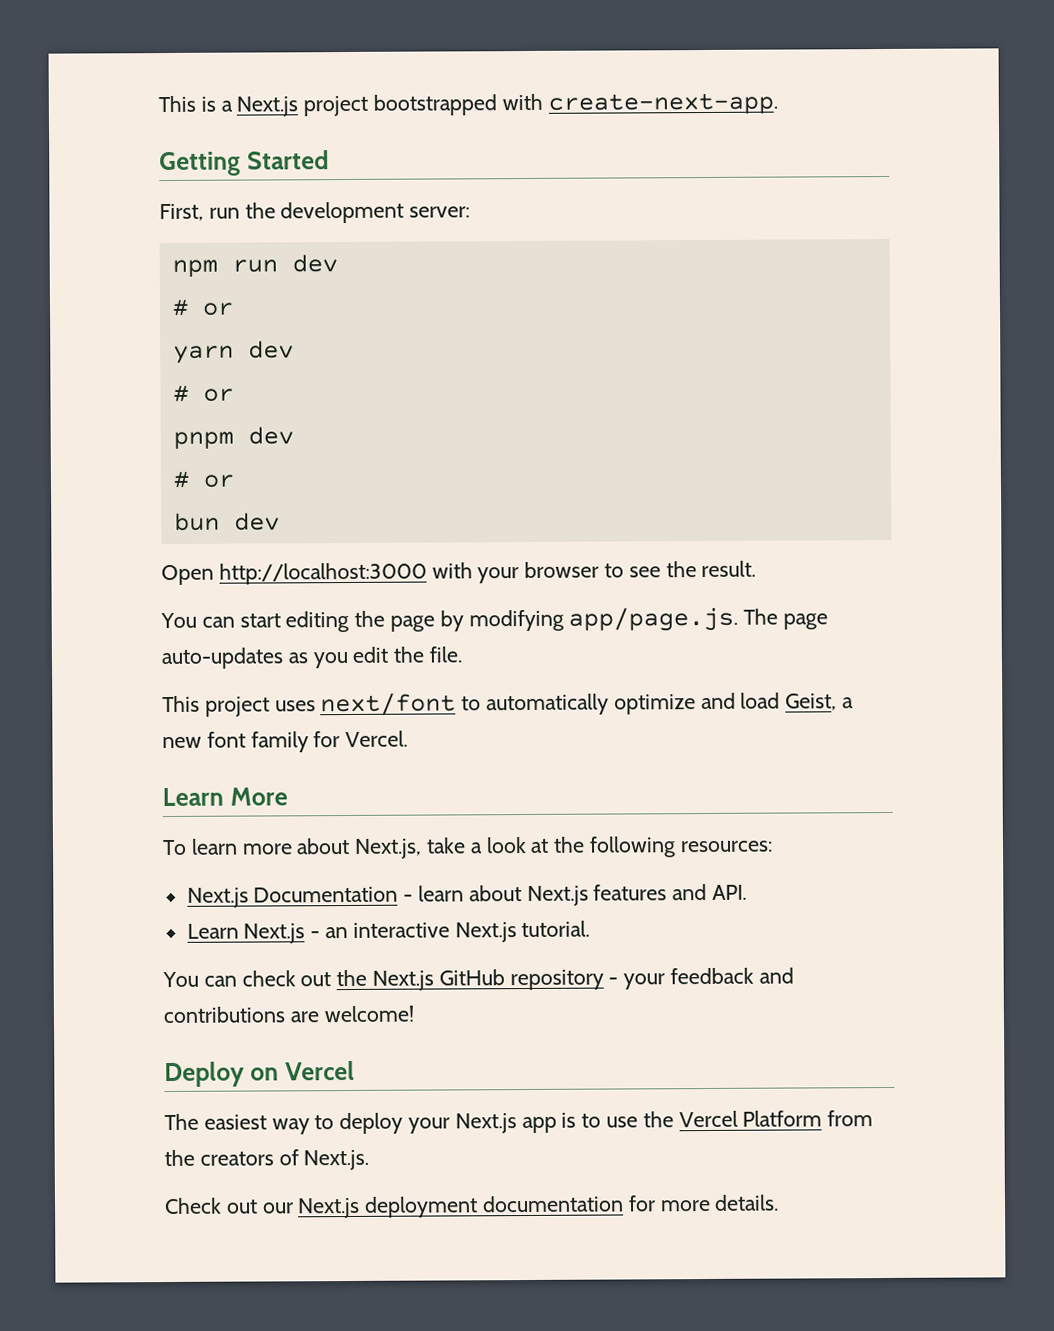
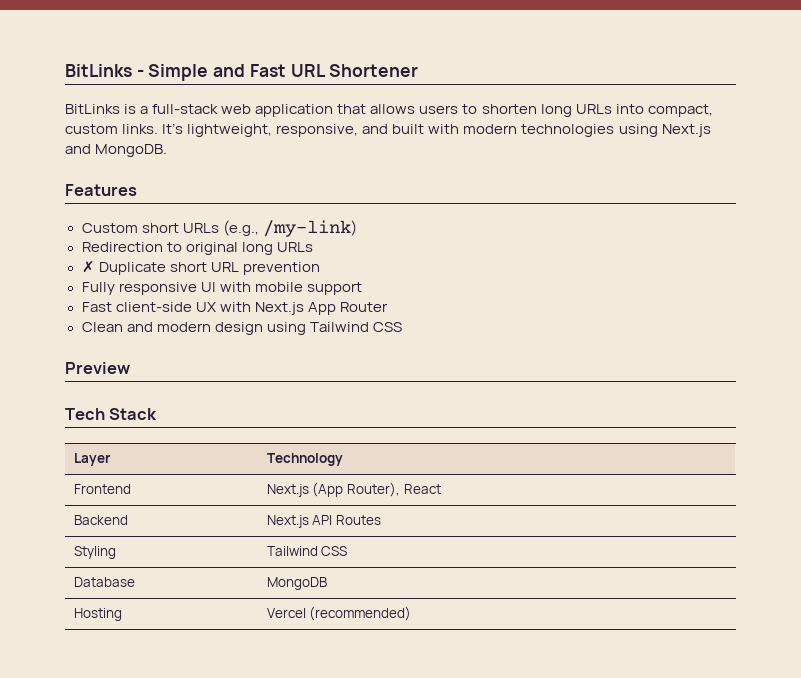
- This is a Next.js project bootstrapped with create-next-app.
- Getting Started
- First, run the development server:
- npm run dev
- # or
- yarn dev
- # or
- pnpm dev
- # or
- bun dev
- Open http://localhost:3000 with your browser to see the result.
- You can start editing the page by modifying app/page.js. The page auto-updates as you edit the file.
- This project uses next/font to automatically optimize and load Geist, a new font family for Vercel.
- Learn More
- To learn more about Next.js, take a look at the following resources:
- Next.js Documentation - learn about Next.js features and API.
- Learn Next.js - an interactive Next.js tutorial.
- You can check out the Next.js GitHub repository - your feedback and contributions are welcome!
- Deploy on Vercel
- The easiest way to deploy your Next.js app is to use the Vercel Platform from the creators of Next.js.
- Check out our Next.js deployment documentation for more details.
+ BitLinks - Simple and Fast URL Shortener
+ BitLinks is a full-stack web application that allows users to shorten long URLs into compact, custom links. It’s lightweight, responsive, and built with modern technologies using Next.js and MongoDB.
+ Features
+ Custom short URLs (e.g., /my-link)
+ Redirection to original long URLs
+ ✗ Duplicate short URL prevention
+ Fully responsive UI with mobile support
+ Fast client-side UX with Next.js App Router
+ Clean and modern design using Tailwind CSS
+ Preview
+ Tech Stack
+ Layer | Technology
+ Frontend | Next.js (App Router), React
+ Backend | Next.js API Routes
+ Styling | Tailwind CSS
+ Database | MongoDB
+ Hosting | Vercel (recommended)

